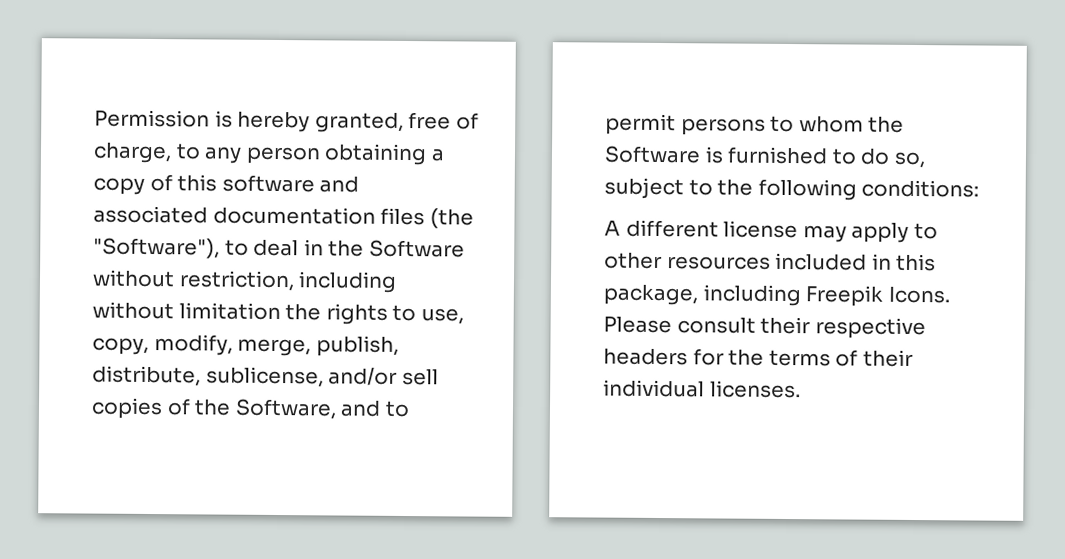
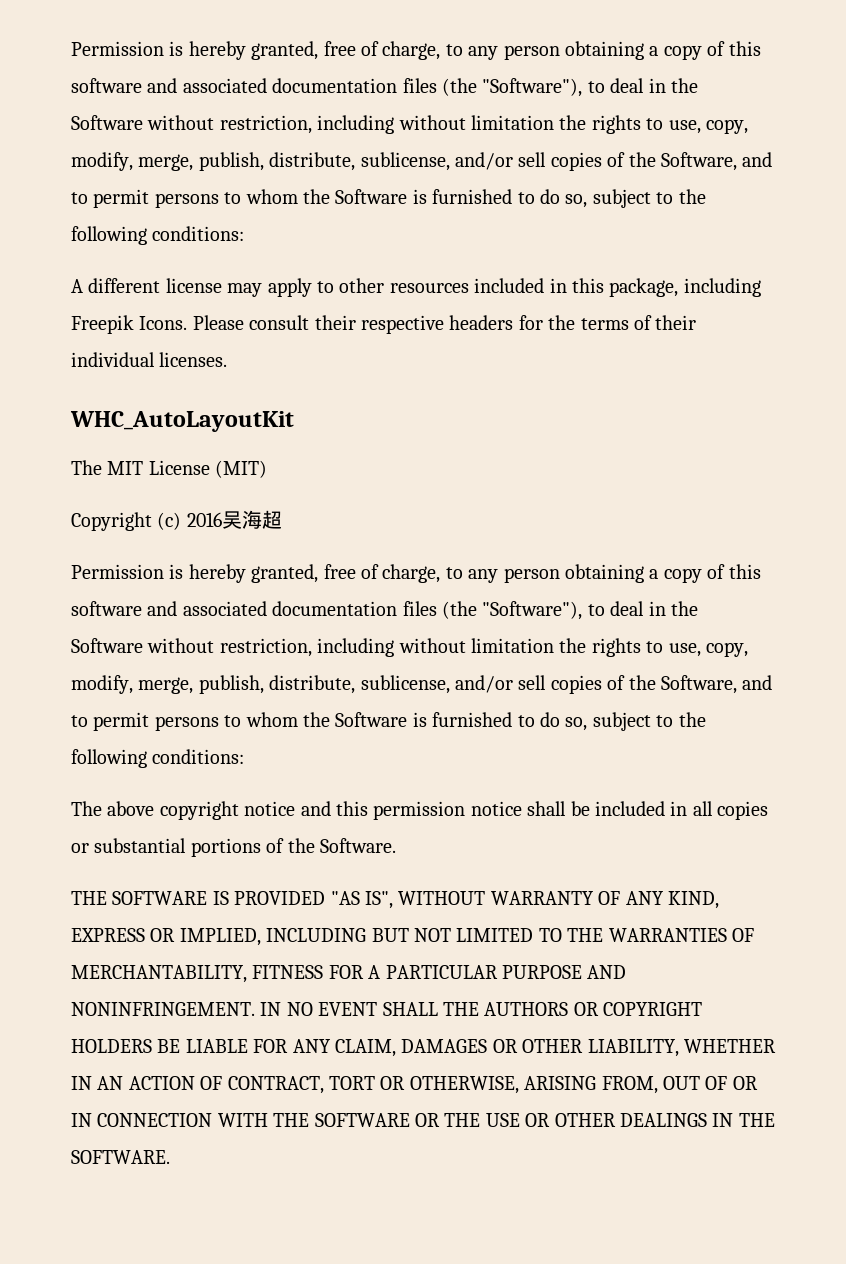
+ WHC_AutoLayoutKit
+ The MIT License (MIT)
+ Copyright (c) 2016吴海超
+ Permission is hereby granted, free of charge, to any person obtaining a copy of this software and associated documentation files (the "Software"), to deal in the Software without restriction, including without limitation the rights to use, copy, modify, merge, publish, distribute, sublicense, and/or sell copies of the Software, and to permit persons to whom the Software is furnished to do so, subject to the following conditions:
+ The above copyright notice and this permission notice shall be included in all copies or substantial portions of the Software.
+ THE SOFTWARE IS PROVIDED "AS IS", WITHOUT WARRANTY OF ANY KIND, EXPRESS OR IMPLIED, INCLUDING BUT NOT LIMITED TO THE WARRANTIES OF MERCHANTABILITY, FITNESS FOR A PARTICULAR PURPOSE AND NONINFRINGEMENT. IN NO EVENT SHALL THE AUTHORS OR COPYRIGHT HOLDERS BE LIABLE FOR ANY CLAIM, DAMAGES OR OTHER LIABILITY, WHETHER IN AN ACTION OF CONTRACT, TORT OR OTHERWISE, ARISING FROM, OUT OF OR IN CONNECTION WITH THE SOFTWARE OR THE USE OR OTHER DEALINGS IN THE SOFTWARE.

